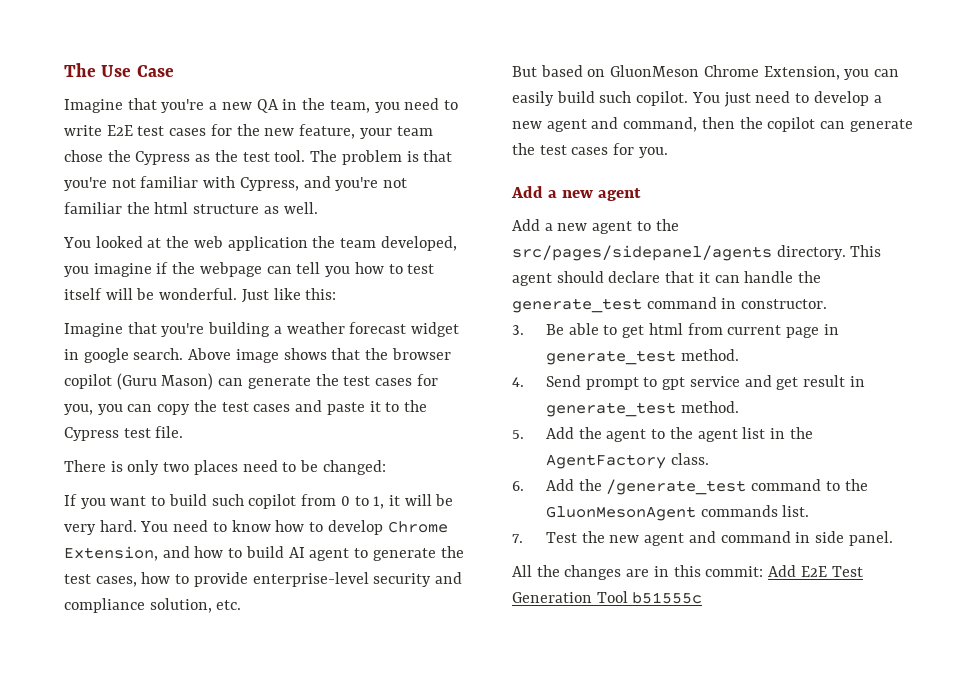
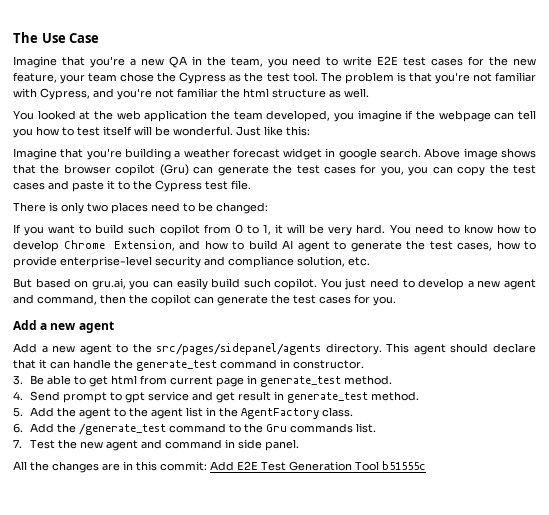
- Above image shows that the browser copilot (Guru Mason) can generate the test cases for you, you can copy the test cases and paste it to the Cypress test file.
+ Above image shows that the browser copilot (Gru) can generate the test cases for you, you can copy the test cases and paste it to the Cypress test file.
- But based on GluonMeson Chrome Extension, you can easily build such copilot.
+ But based on gru.ai, you can easily build such copilot.
- 6. Add the /generate_test command to the GluonMesonAgent commands list.
+ 6. Add the /generate_test command to the Gru commands list.

